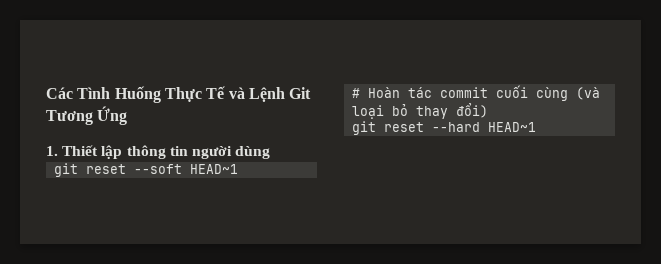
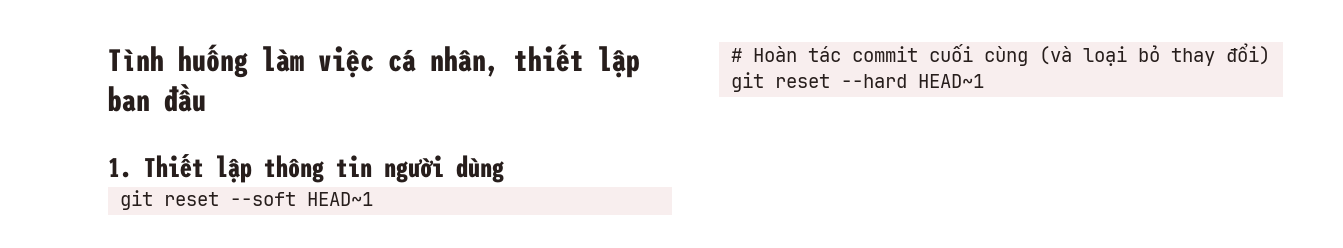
- Các Tình Huống Thực Tế và Lệnh Git Tương Ứng
+ Tình huống làm việc cá nhân, thiết lập ban đầu

